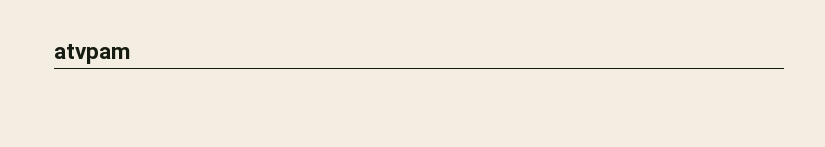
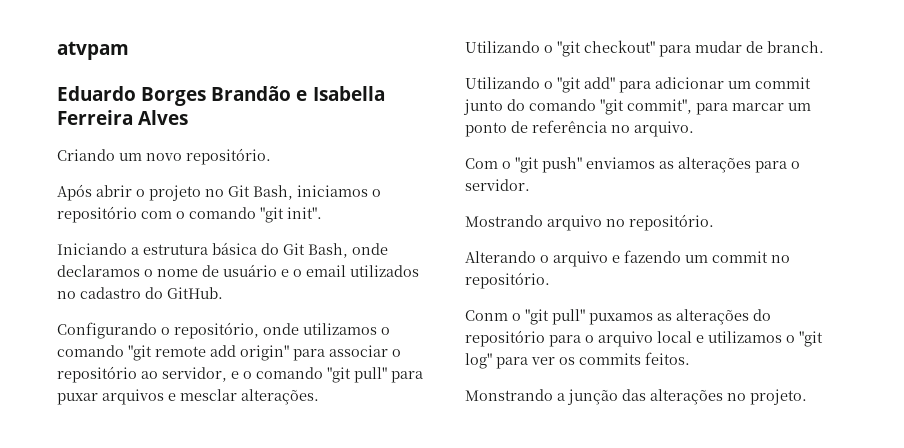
+ Eduardo Borges Brandão e Isabella Ferreira Alves
+ Criando um novo repositório.
+ Após abrir o projeto no Git Bash, iniciamos o repositório com o comando "git init".
+ Iniciando a estrutura básica do Git Bash, onde declaramos o nome de usuário e o email utilizados no cadastro do GitHub.
+ Configurando o repositório, onde utilizamos o comando "git remote add origin" para associar o repositório ao servidor, e o comando "git pull" para puxar arquivos e mesclar alterações.
+ Utilizando o "git checkout" para mudar de branch.
+ Utilizando o "git add" para adicionar um commit junto do comando "git commit", para marcar um ponto de referência no arquivo.
+ Com o "git push" enviamos as alterações para o servidor.
+ Mostrando arquivo no repositório.
+ Alterando o arquivo e fazendo um commit no repositório.
+ Conm o "git pull" puxamos as alterações do repositório para o arquivo local e utilizamos o "git log" para ver os commits feitos.
+ Monstrando a junção das alterações no projeto.

